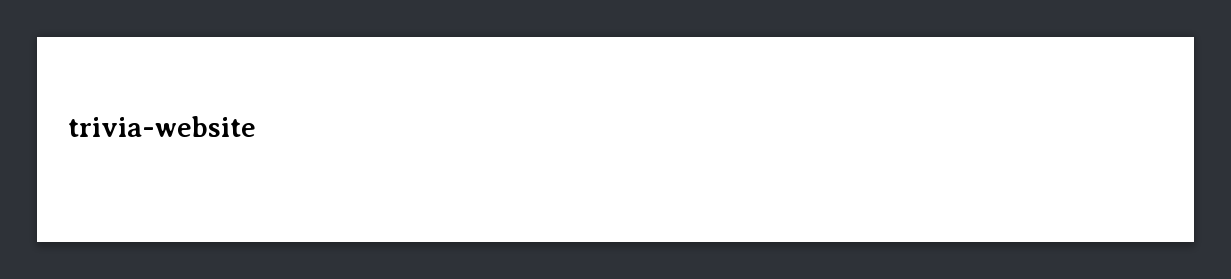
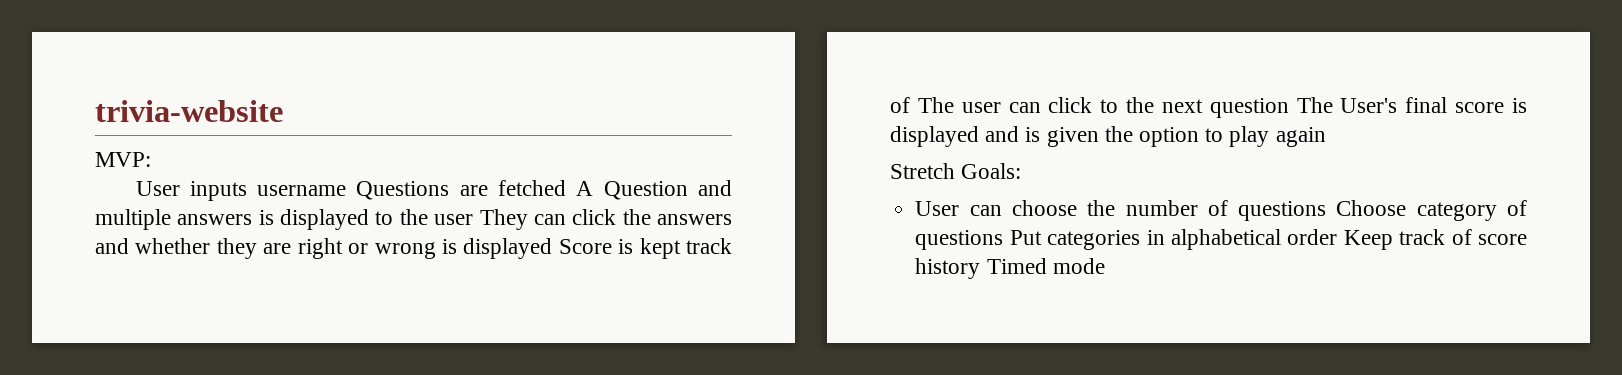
+ MVP:
+ User inputs username Questions are fetched A Question and multiple answers is displayed to the user They can click the answers and whether they are right or wrong is displayed Score is kept track of The user can click to the next question The User's final score is displayed and is given the option to play again
+ Stretch Goals:
+ User can choose the number of questions Choose category of questions Put categories in alphabetical order Keep track of score history Timed mode

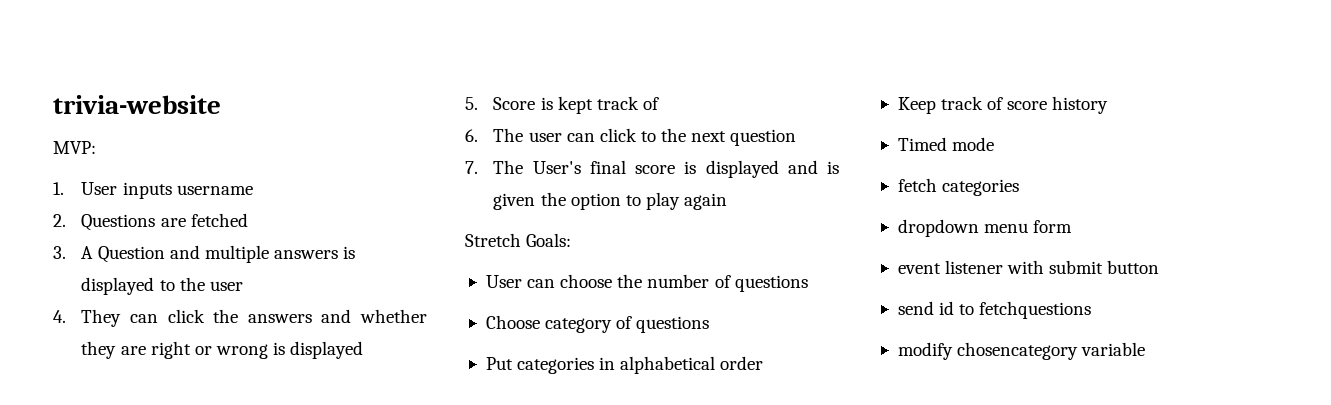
- User inputs username Questions are fetched A Question and multiple answers is displayed to the user They can click the answers and whether they are right or wrong is displayed Score is kept track of The user can click to the next question The User's final score is displayed and is given the option to play again
+ 1. User inputs username
+ 2. Questions are fetched
+ 3. A Question and multiple answers is displayed to the user
+ 4. They can click the answers and whether they are right or wrong is displayed
+ 5. Score is kept track of
+ 6. The user can click to the next question
+ 7. The User's final score is displayed and is given the option to play again
- User can choose the number of questions Choose category of questions Put categories in alphabetical order Keep track of score history Timed mode
+ User can choose the number of questions
+ Choose category of questions
+ Put categories in alphabetical order
+ Keep track of score history
+ Timed mode
+ fetch categories
+ dropdown menu form
+ event listener with submit button
+ send id to fetchquestions
+ modify chosencategory variable

